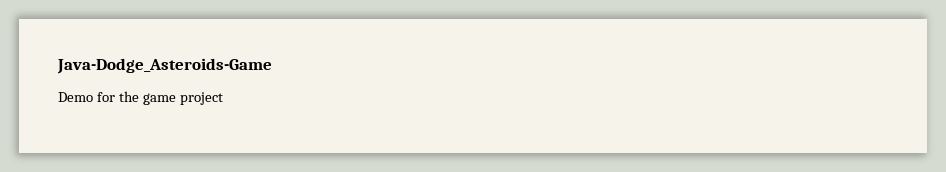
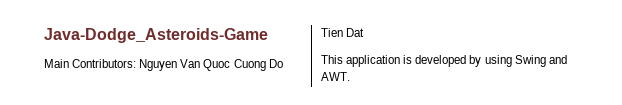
- Demo for the game project
+ Main Contributors: Nguyen Van Quoc Cuong Do Tien Dat
+ This application is developed by using Swing and AWT.

